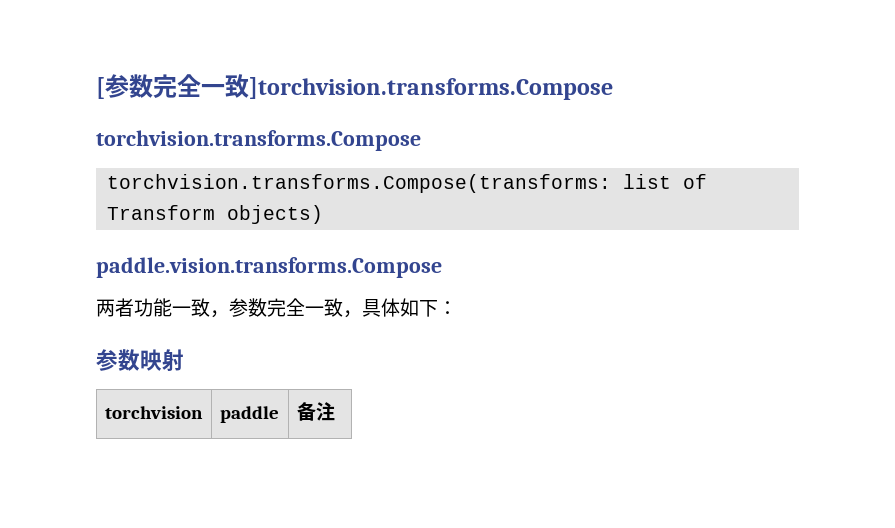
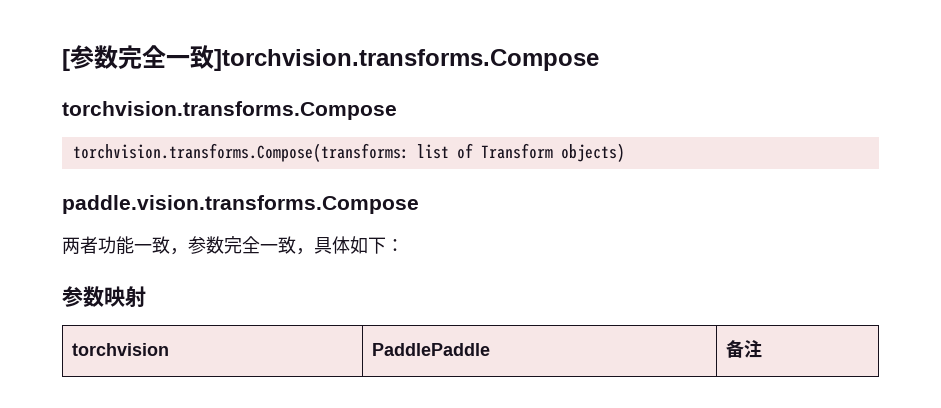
- torchvision | paddle | 备注
+ torchvision | PaddlePaddle | 备注

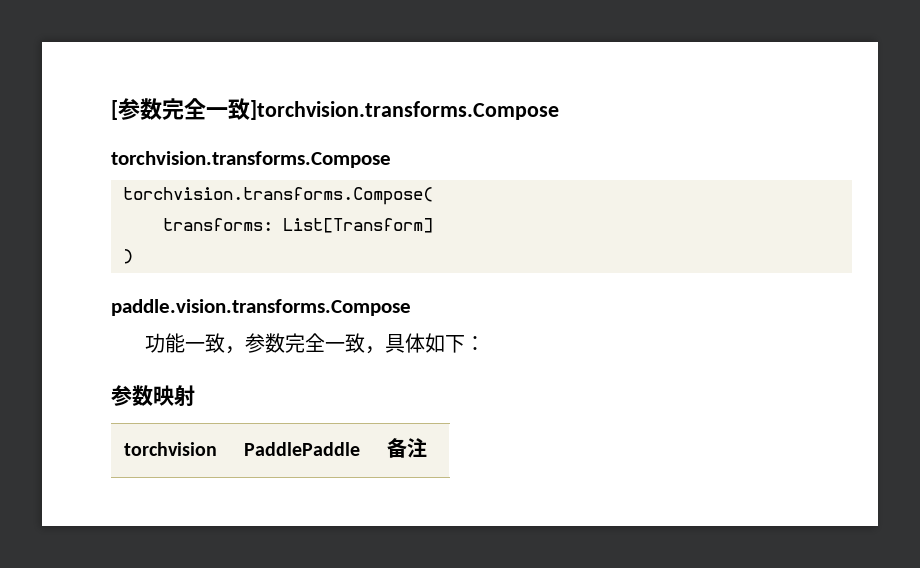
- torchvision.transforms.Compose(transforms: list of Transform objects)
+ torchvision.transforms.Compose(
+ transforms: List[Transform]
+ )
- 两者功能一致，参数完全一致，具体如下：
+ 功能一致，参数完全一致，具体如下：

